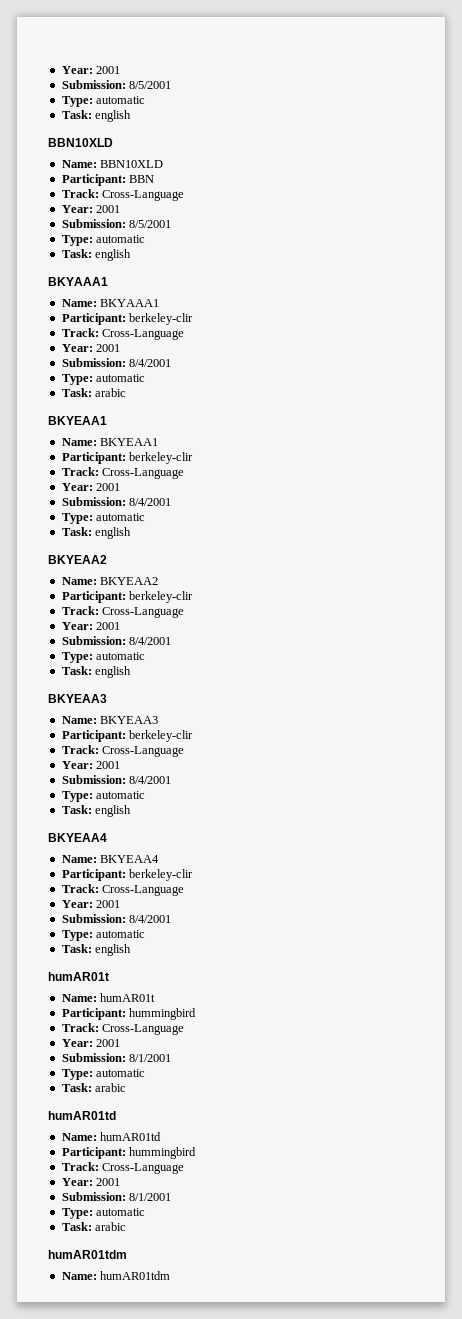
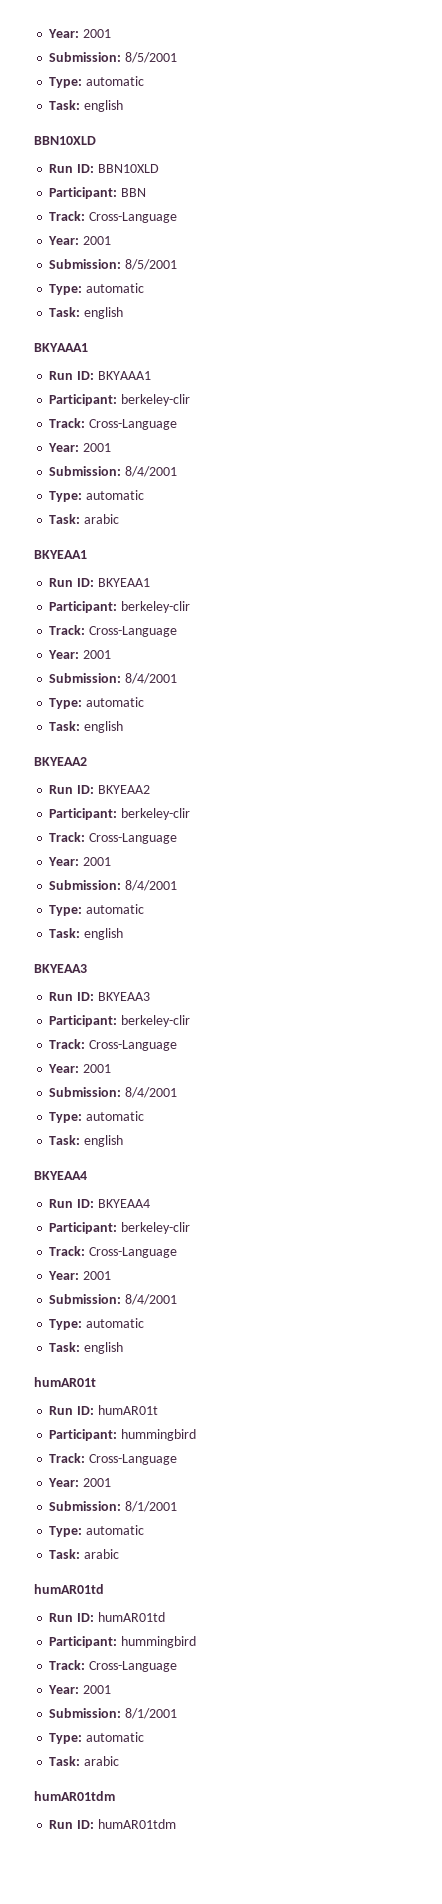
- Name: BBN10XLD
+ Run ID: BBN10XLD
- Name: BKYAAA1
+ Run ID: BKYAAA1
- Name: BKYEAA1
+ Run ID: BKYEAA1
- Name: BKYEAA2
+ Run ID: BKYEAA2
- Name: BKYEAA3
+ Run ID: BKYEAA3
- Name: BKYEAA4
+ Run ID: BKYEAA4
- Name: humAR01t
+ Run ID: humAR01t
- Name: humAR01td
+ Run ID: humAR01td
- Name: humAR01tdm
+ Run ID: humAR01tdm

